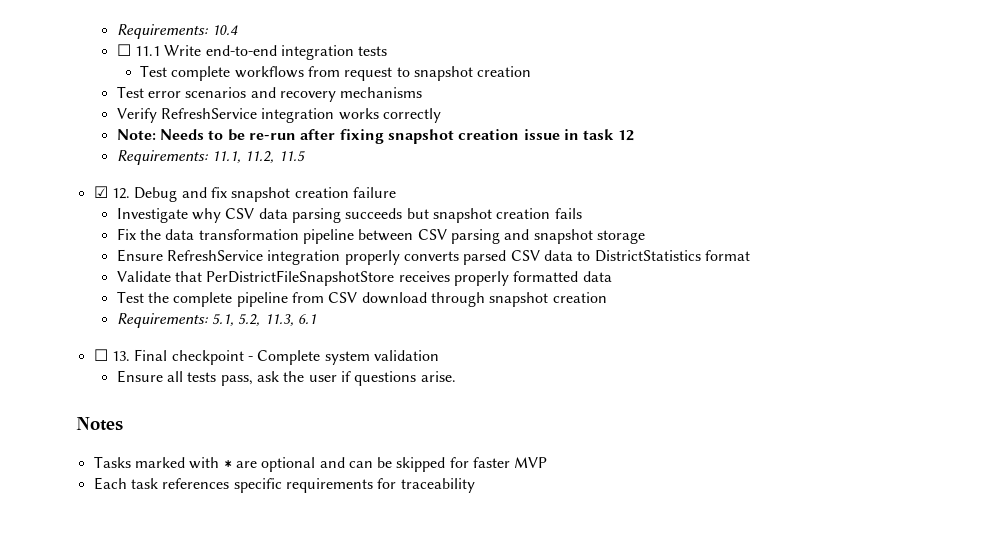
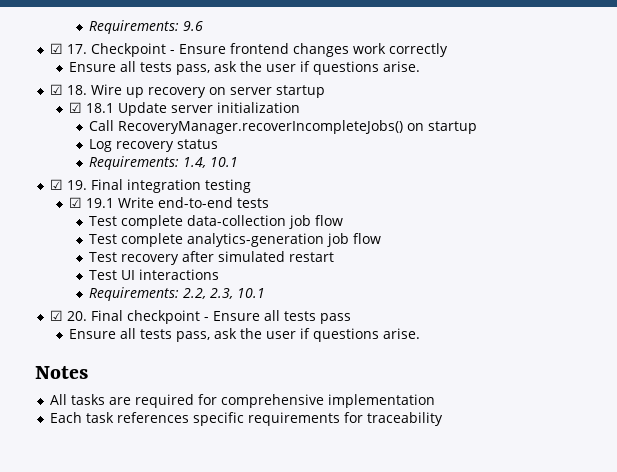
- Requirements: 10.4
- ☐ 11.1 Write end-to-end integration tests
+ Requirements: 9.6
+ ☑ 17. Checkpoint - Ensure frontend changes work correctly
+ Ensure all tests pass, ask the user if questions arise.
+ ☑ 18. Wire up recovery on server startup
+ ☑ 18.1 Update server initialization
+ Call RecoveryManager.recoverIncompleteJobs() on startup
+ Log recovery status
+ Requirements: 1.4, 10.1
+ ☑ 19. Final integration testing
+ ☑ 19.1 Write end-to-end tests
- Test complete workflows from request to snapshot creation
- Test error scenarios and recovery mechanisms
- Verify RefreshService integration works correctly
- Note: Needs to be re-run after fixing snapshot creation issue in task 12
- Requirements: 11.1, 11.2, 11.5
- ☑ 12. Debug and fix snapshot creation failure
- Investigate why CSV data parsing succeeds but snapshot creation fails
- Fix the data transformation pipeline between CSV parsing and snapshot storage
- Ensure RefreshService integration properly converts parsed CSV data to DistrictStatistics format
- Validate that PerDistrictFileSnapshotStore receives properly formatted data
- Test the complete pipeline from CSV download through snapshot creation
- Requirements: 5.1, 5.2, 11.3, 6.1
- ☐ 13. Final checkpoint - Complete system validation
+ Test complete data-collection job flow
+ Test complete analytics-generation job flow
+ Test recovery after simulated restart
+ Test UI interactions
+ Requirements: 2.2, 2.3, 10.1
+ ☑ 20. Final checkpoint - Ensure all tests pass
- Tasks marked with * are optional and can be skipped for faster MVP
+ All tasks are required for comprehensive implementation

